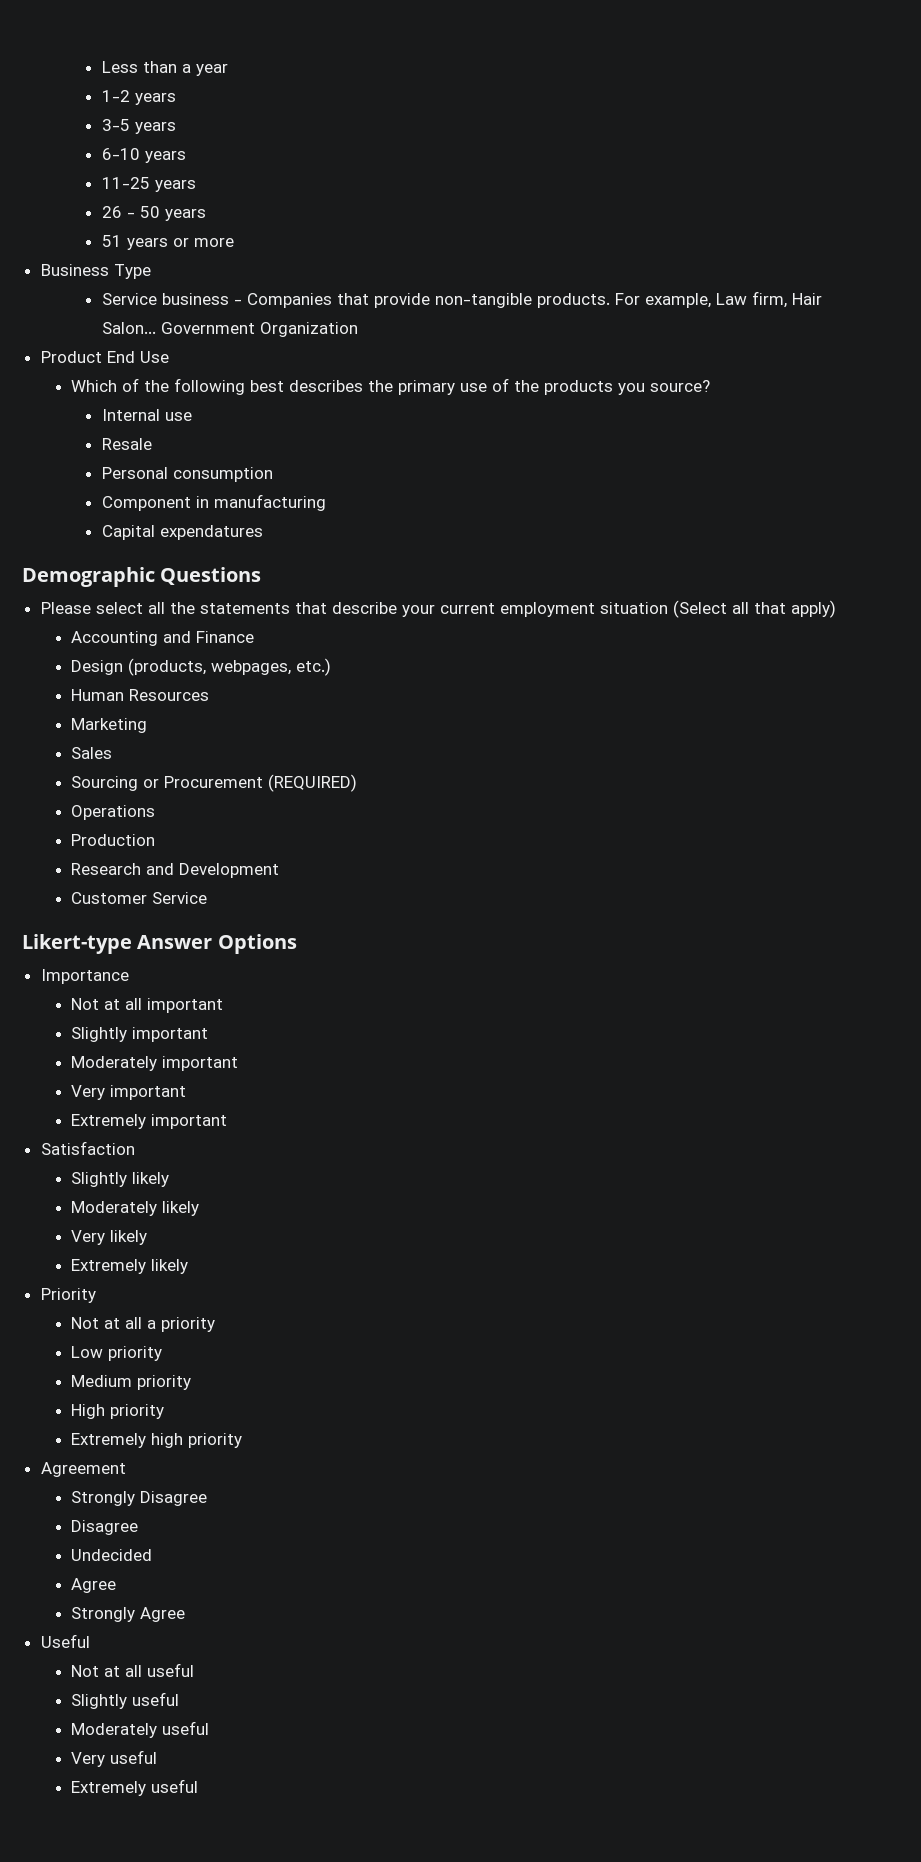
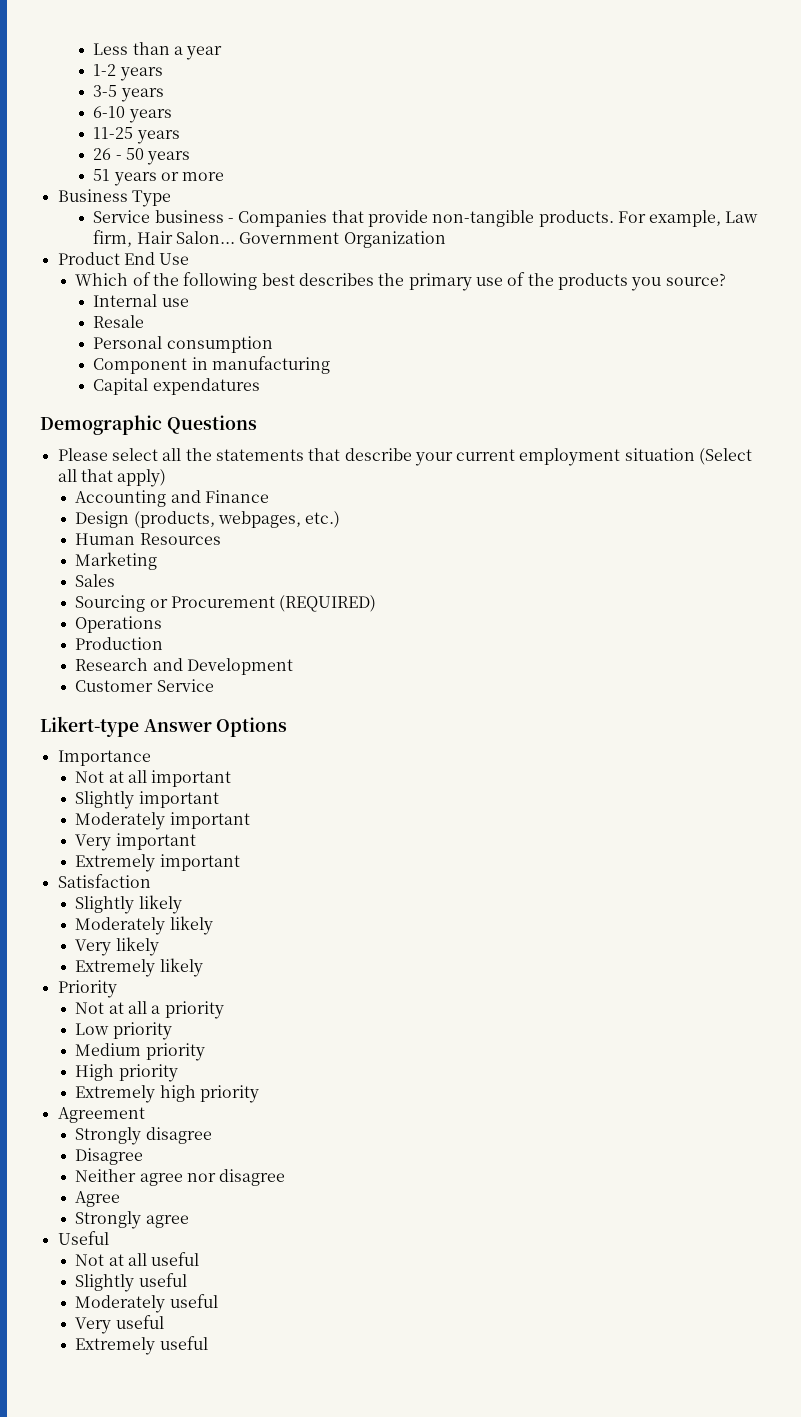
- Strongly Disagree
+ Strongly disagree
  Disagree
- Undecided
+ Neither agree nor disagree
- Strongly Agree
+ Strongly agree

